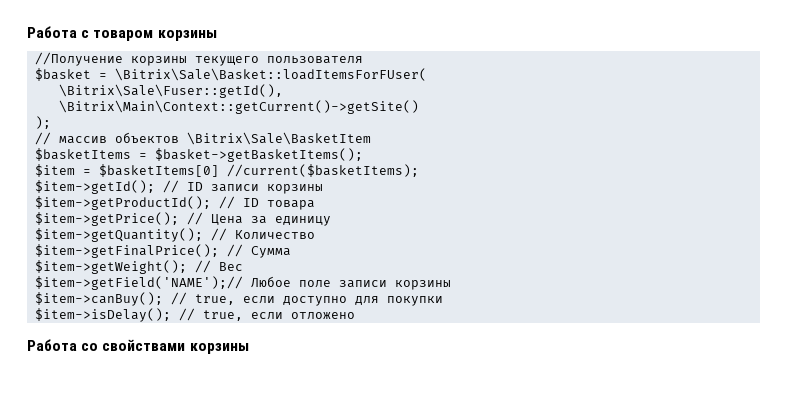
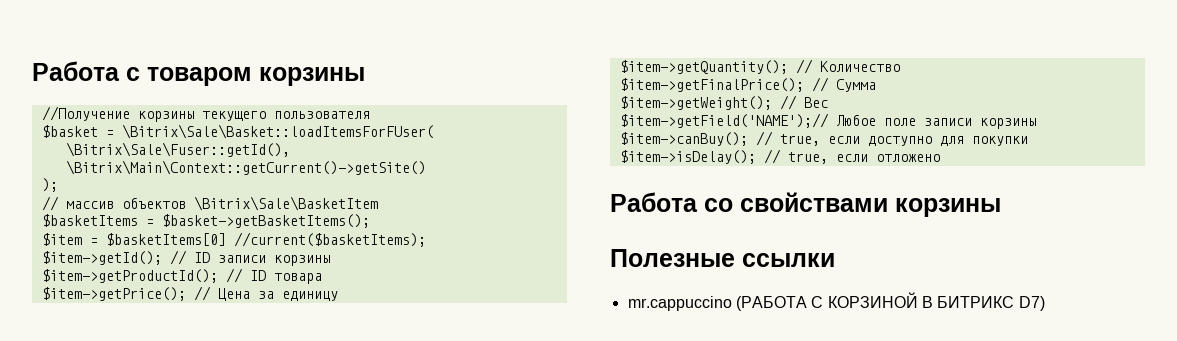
+ Полезные ссылки
+ mr.cappuccino (РАБОТА С КОРЗИНОЙ В БИТРИКС D7)

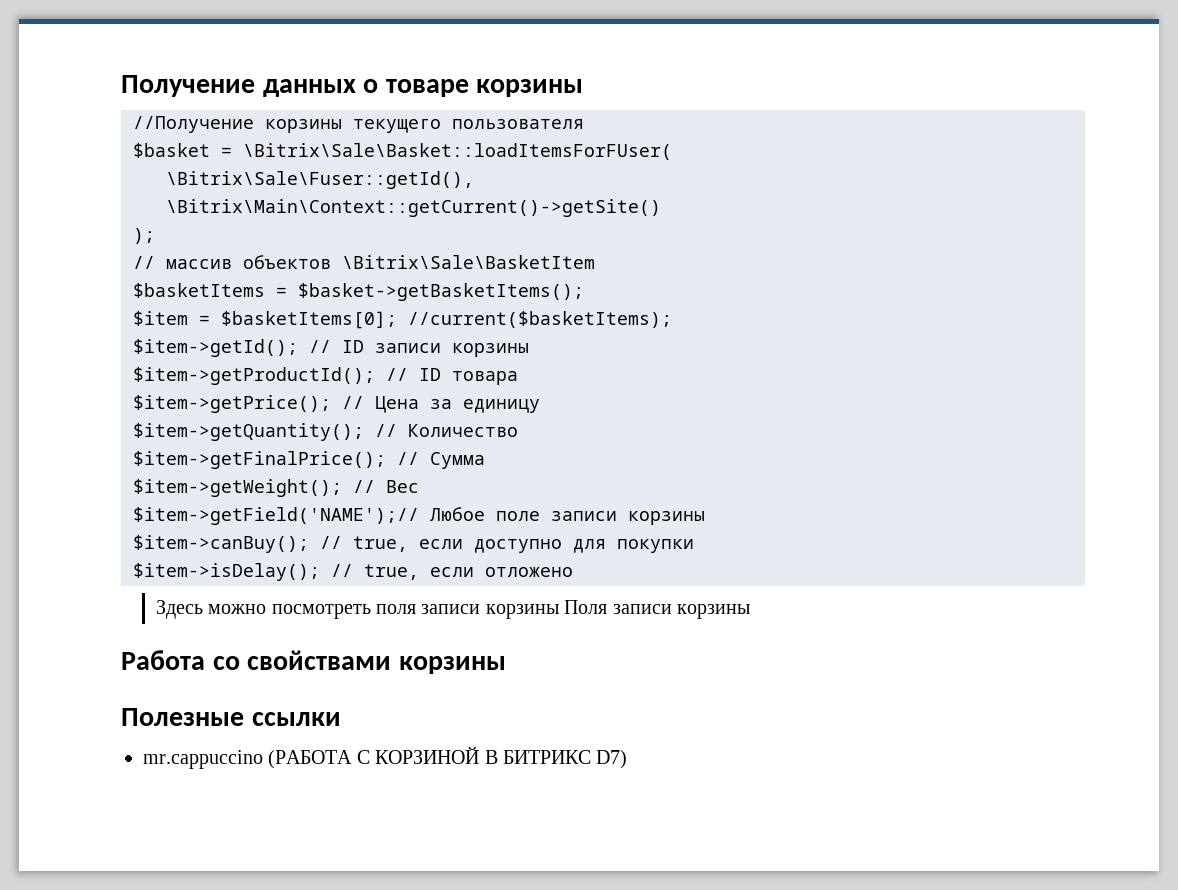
- Работа с товаром корзины
+ Получение данных о товаре корзины
- $item = $basketItems[0] //current($basketItems);
+ $item = $basketItems[0]; //current($basketItems);
+ Здесь можно посмотреть поля записи корзины Поля записи корзины

